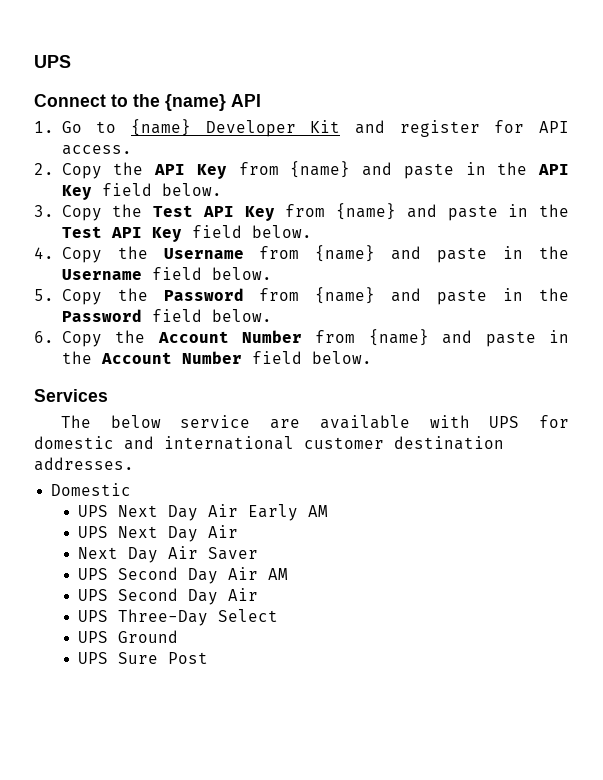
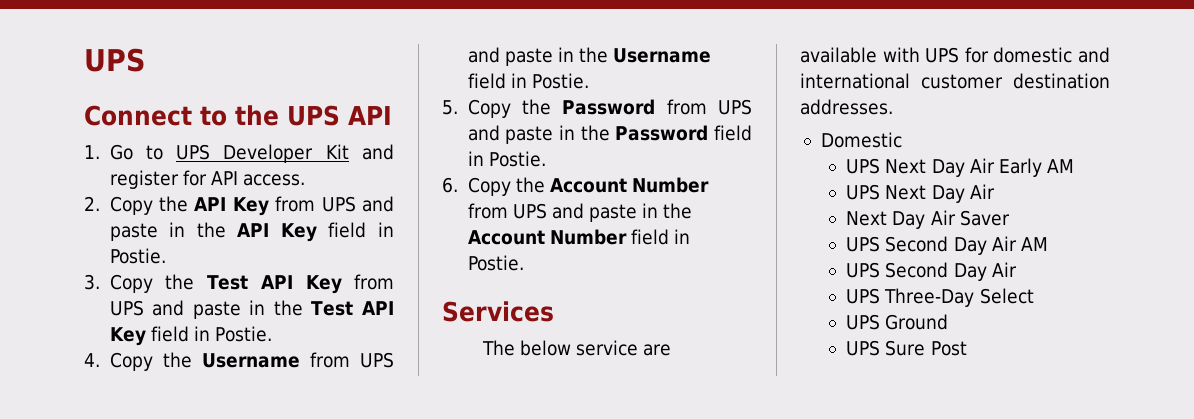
- Connect to the {name} API
+ Connect to the UPS API
- 1. Go to {name} Developer Kit and register for API access.
+ 1. Go to UPS Developer Kit and register for API access.
- 2. Copy the API Key from {name} and paste in the API Key field below.
+ 2. Copy the API Key from UPS and paste in the API Key field in Postie.
- 3. Copy the Test API Key from {name} and paste in the Test API Key field below.
+ 3. Copy the Test API Key from UPS and paste in the Test API Key field in Postie.
- 4. Copy the Username from {name} and paste in the Username field below.
+ 4. Copy the Username from UPS and paste in the Username field in Postie.
- 5. Copy the Password from {name} and paste in the Password field below.
+ 5. Copy the Password from UPS and paste in the Password field in Postie.
- 6. Copy the Account Number from {name} and paste in the Account Number field below.
+ 6. Copy the Account Number from UPS and paste in the Account Number field in Postie.

